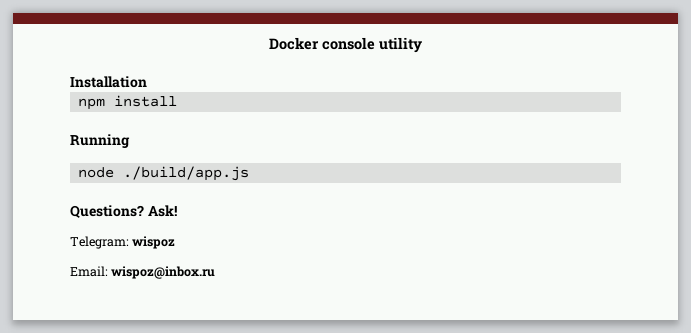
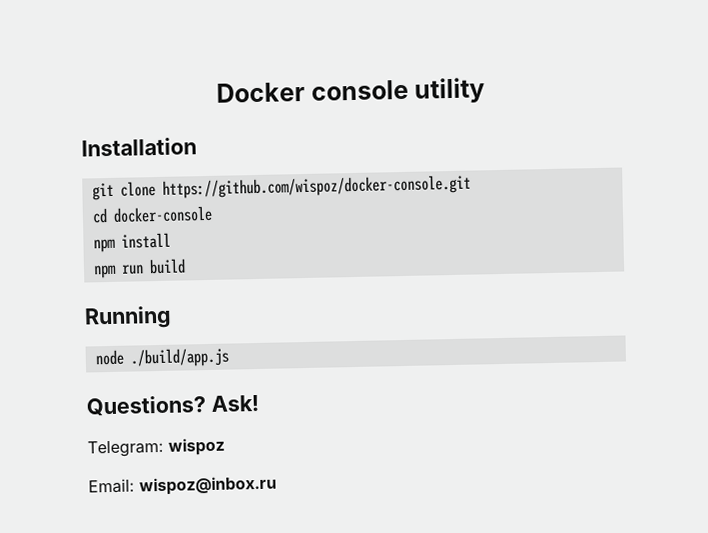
+ git clone https://github.com/wispoz/docker-console.git
+ cd docker-console
+ npm run build

